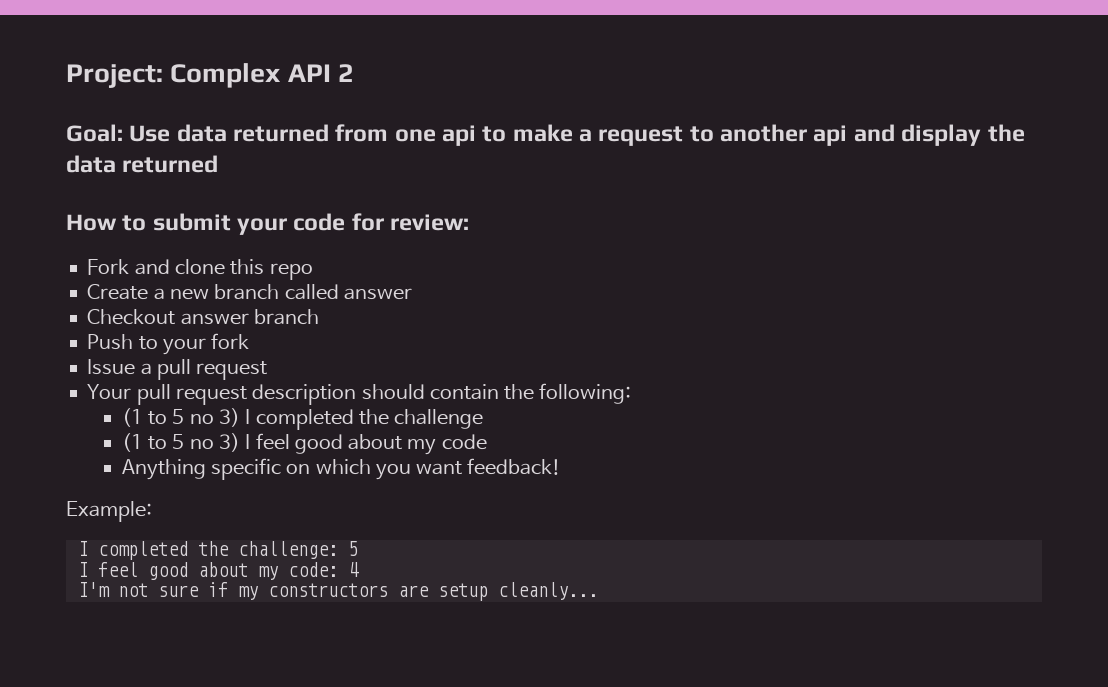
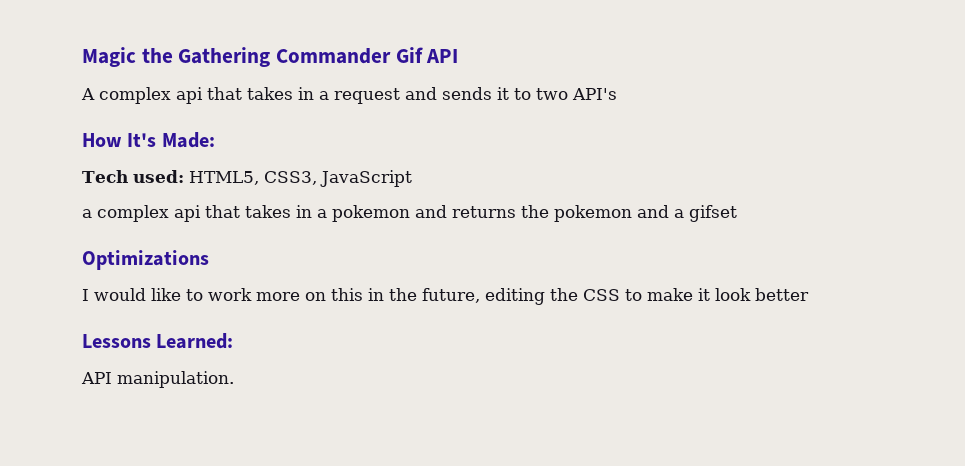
- Project: Complex API 2
- Goal: Use data returned from one api to make a request to another api and display the data returned
- How to submit your code for review:
- Fork and clone this repo
- Create a new branch called answer
- Checkout answer branch
- Push to your fork
- Issue a pull request
- Your pull request description should contain the following:
- (1 to 5 no 3) I completed the challenge
- (1 to 5 no 3) I feel good about my code
- Anything specific on which you want feedback!
- Example:
- I completed the challenge: 5
- I feel good about my code: 4
- I'm not sure if my constructors are setup cleanly...
+ Magic the Gathering Commander Gif API
+ A complex api that takes in a request and sends it to two API's
+ How It's Made:
+ Tech used: HTML5, CSS3, JavaScript
+ a complex api that takes in a pokemon and returns the pokemon and a gifset
+ Optimizations
+ I would like to work more on this in the future, editing the CSS to make it look better
+ Lessons Learned:
+ API manipulation.

